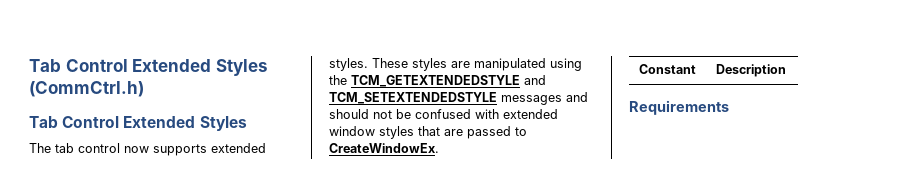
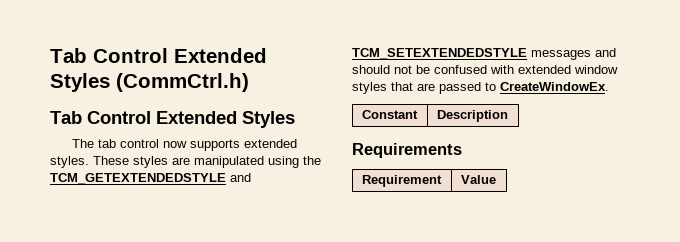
+ Requirement | Value

